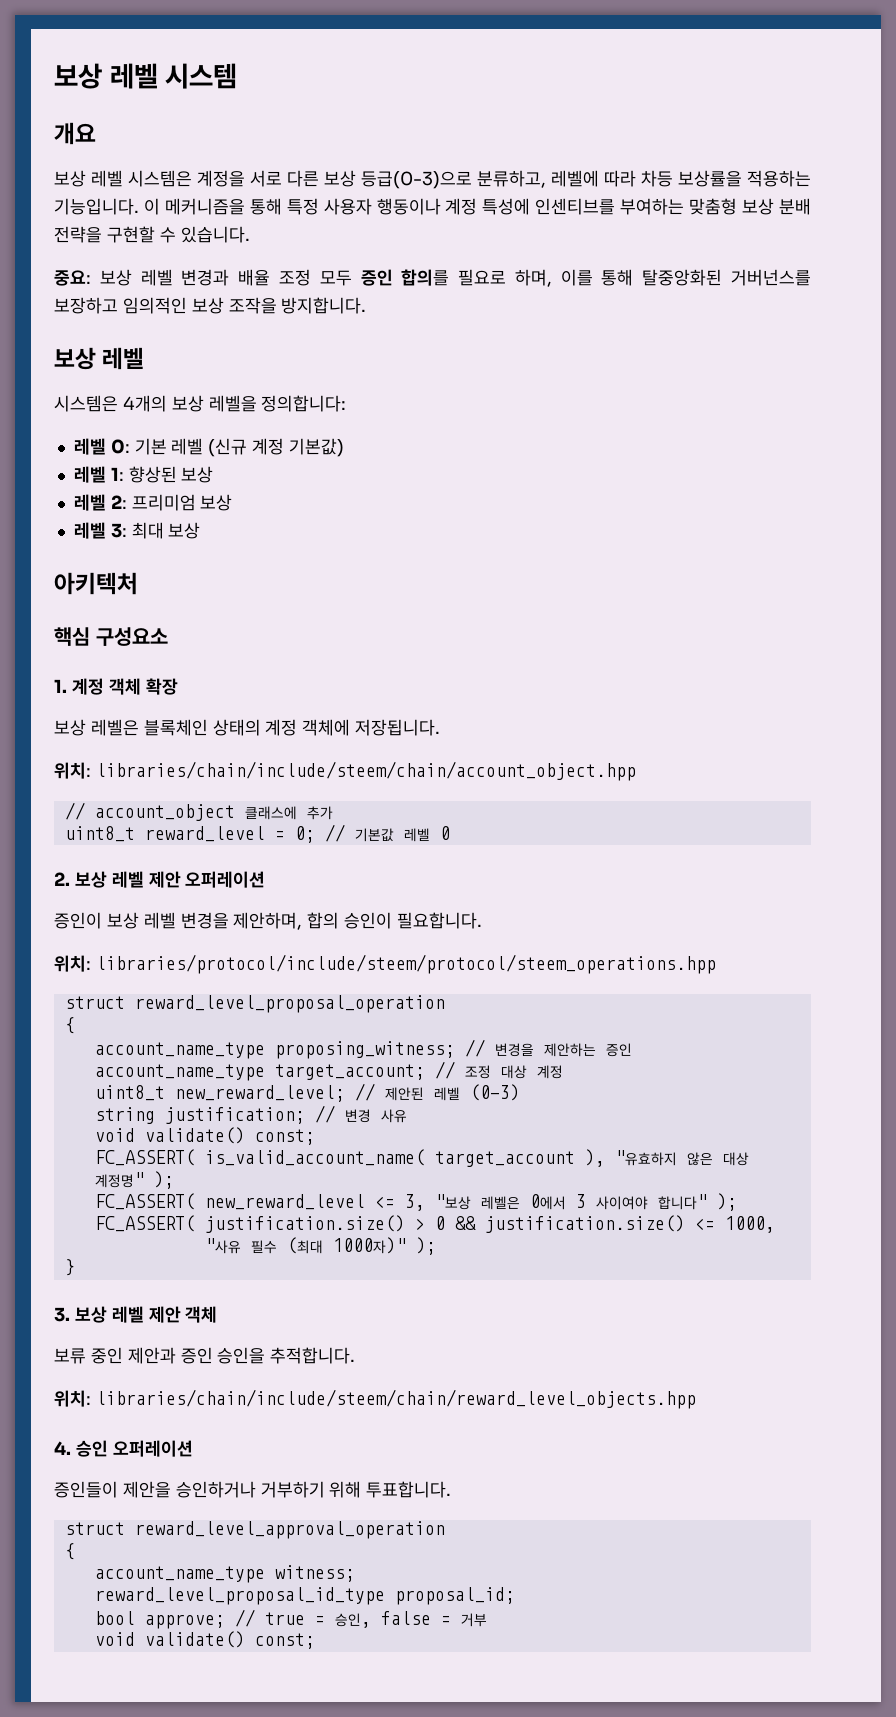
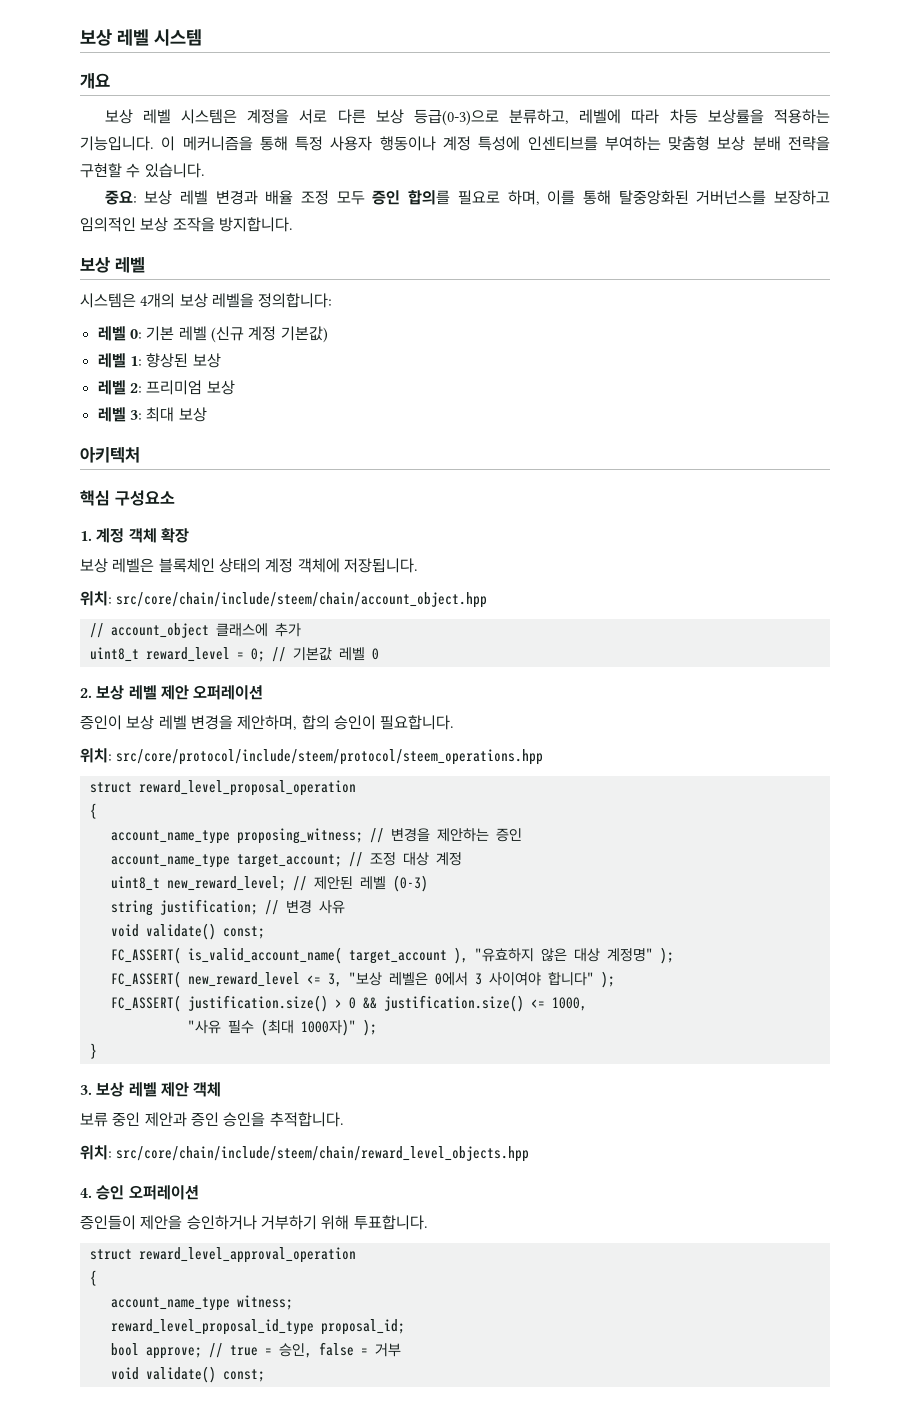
- 위치: libraries/chain/include/steem/chain/account_object.hpp
+ 위치: src/core/chain/include/steem/chain/account_object.hpp
- 위치: libraries/protocol/include/steem/protocol/steem_operations.hpp
+ 위치: src/core/protocol/include/steem/protocol/steem_operations.hpp
- 위치: libraries/chain/include/steem/chain/reward_level_objects.hpp
+ 위치: src/core/chain/include/steem/chain/reward_level_objects.hpp

